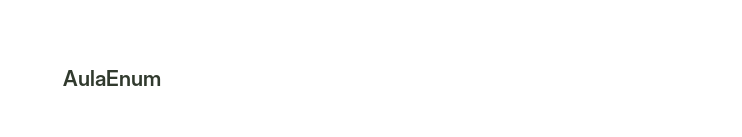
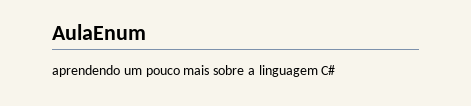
+ aprendendo um pouco mais sobre a linguagem C#

